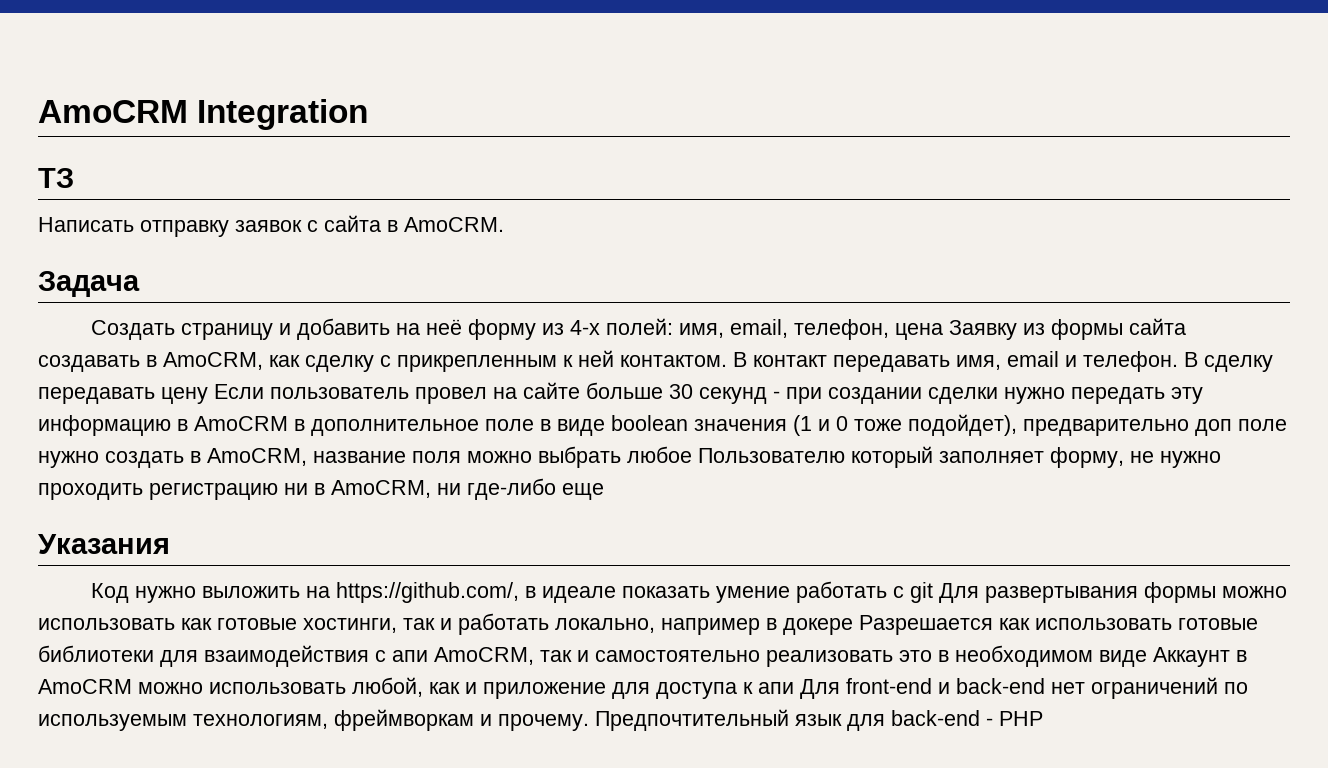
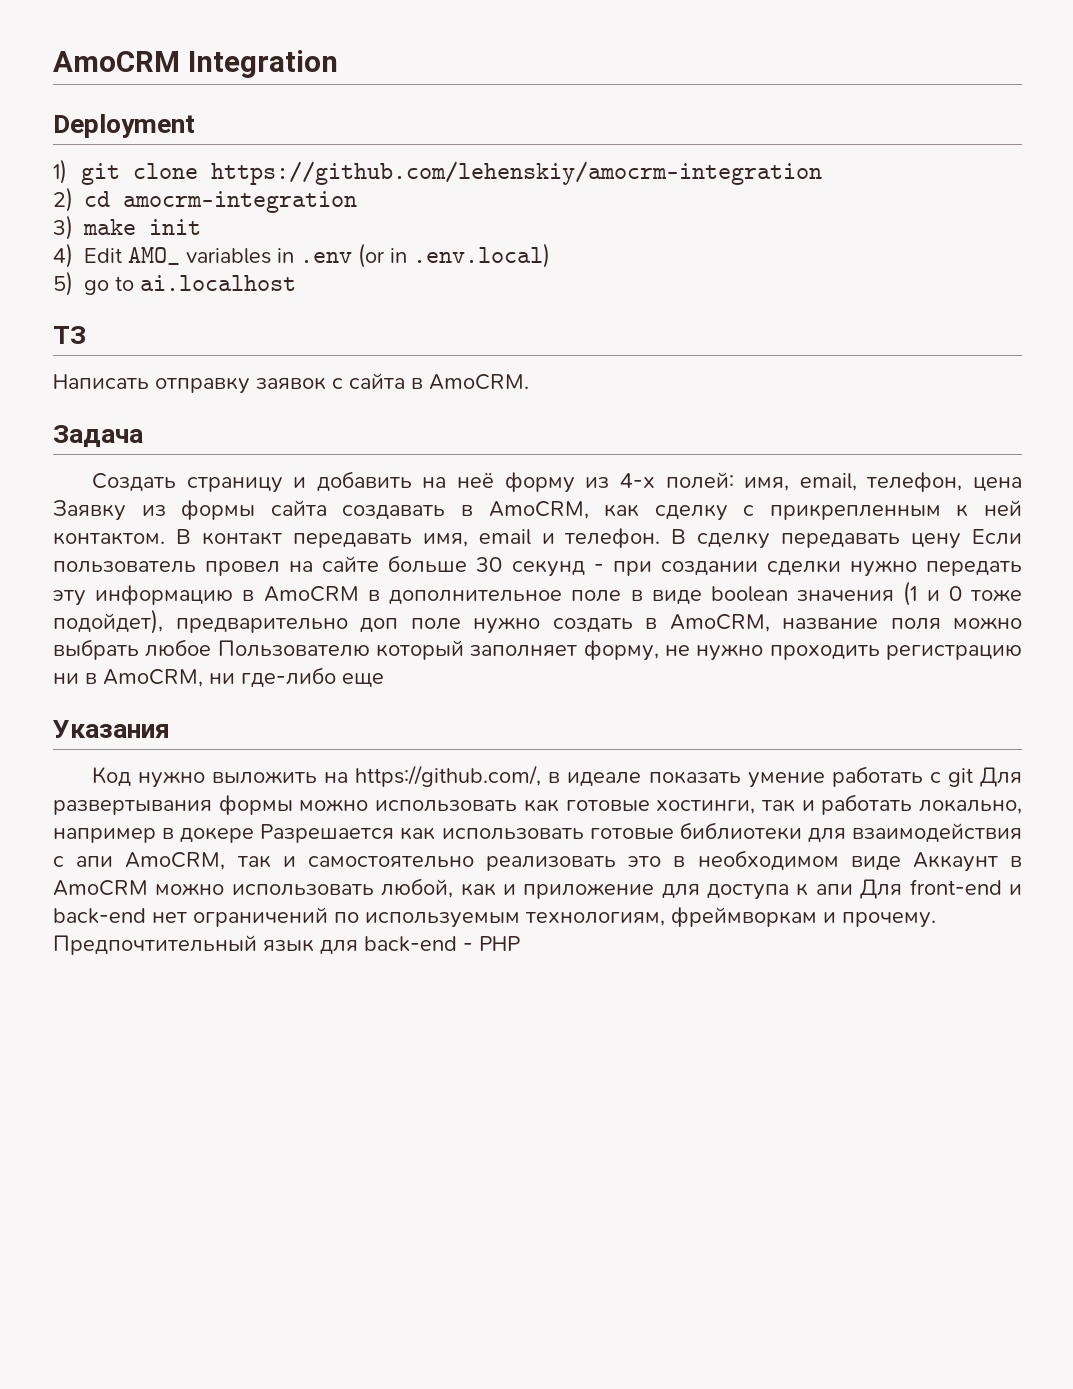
+ Deployment
+ 1) git clone https://github.com/lehenskiy/amocrm-integration
+ 2) cd amocrm-integration
+ 3) make init
+ 4) Edit AMO_ variables in .env (or in .env.local)
+ 5) go to ai.localhost

